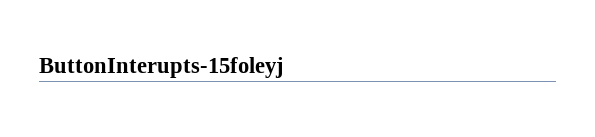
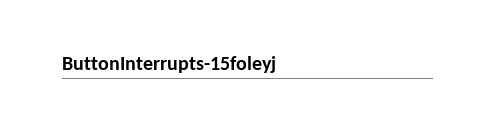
- ButtonInterupts-15foleyj
+ ButtonInterrupts-15foleyj

